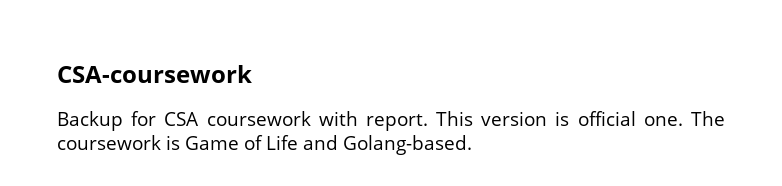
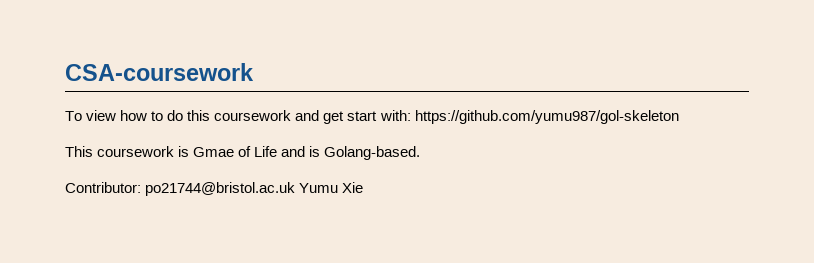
- Backup for CSA coursework with report. This version is official one. The coursework is Game of Life and Golang-based.
+ To view how to do this coursework and get start with: https://github.com/yumu987/gol-skeleton
+ This coursework is Gmae of Life and is Golang-based.
+ Contributor: po21744@bristol.ac.uk Yumu Xie

